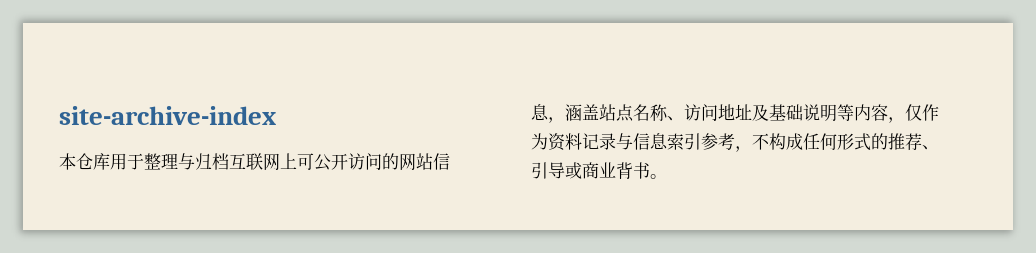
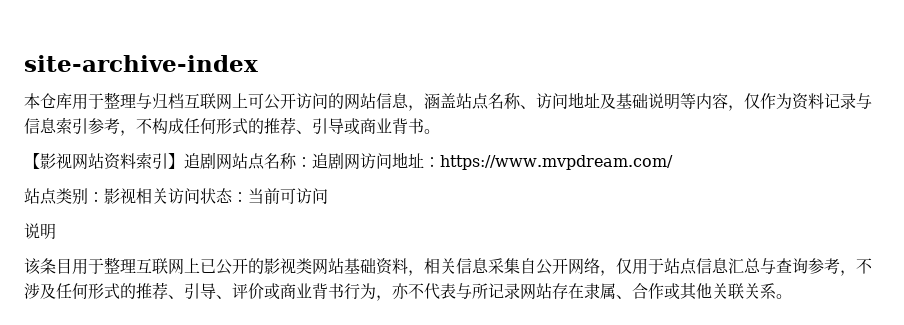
+ 【影视网站资料索引】追剧网站点名称：追剧网访问地址：https://www.mvpdream.com/
+ 站点类别：影视相关访问状态：当前可访问
+ 说明
+ 该条目用于整理互联网上已公开的影视类网站基础资料，相关信息采集自公开网络，仅用于站点信息汇总与查询参考，不涉及任何形式的推荐、引导、评价或商业背书行为，亦不代表与所记录网站存在隶属、合作或其他关联关系。

